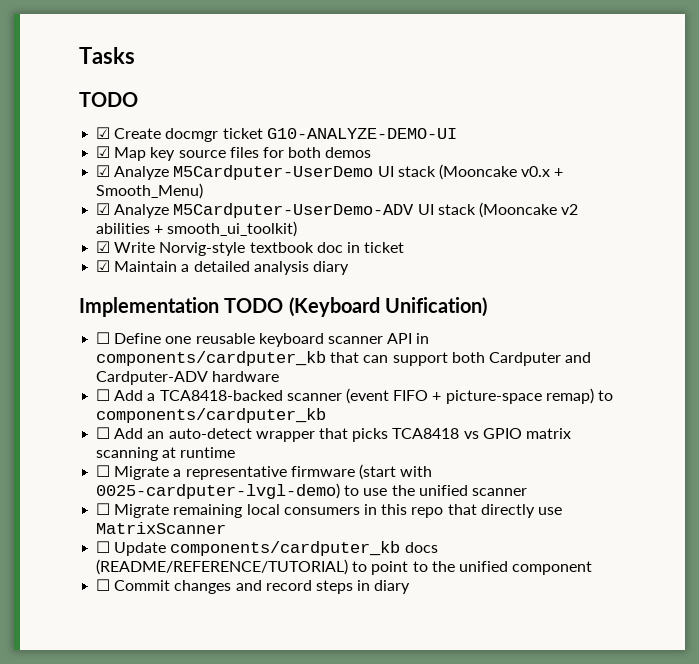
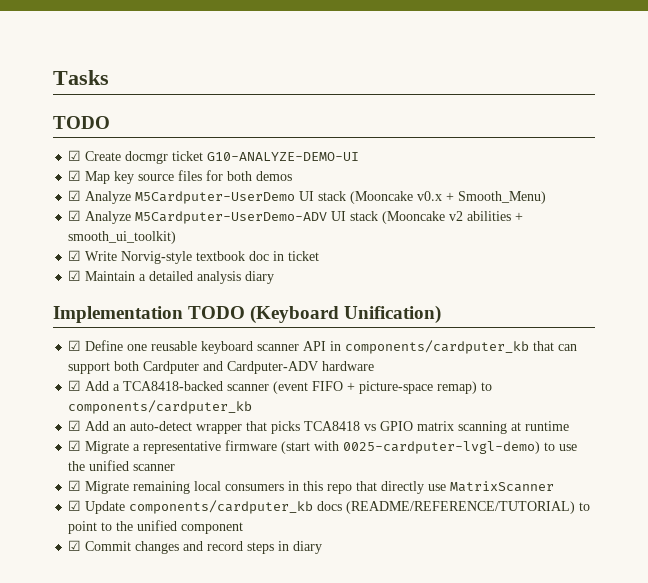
- ☐ Define one reusable keyboard scanner API in components/cardputer_kb that can support both Cardputer and Cardputer-ADV hardware
+ ☑ Define one reusable keyboard scanner API in components/cardputer_kb that can support both Cardputer and Cardputer-ADV hardware
- ☐ Add a TCA8418-backed scanner (event FIFO + picture-space remap) to components/cardputer_kb
+ ☑ Add a TCA8418-backed scanner (event FIFO + picture-space remap) to components/cardputer_kb
- ☐ Add an auto-detect wrapper that picks TCA8418 vs GPIO matrix scanning at runtime
+ ☑ Add an auto-detect wrapper that picks TCA8418 vs GPIO matrix scanning at runtime
- ☐ Migrate a representative firmware (start with 0025-cardputer-lvgl-demo) to use the unified scanner
+ ☑ Migrate a representative firmware (start with 0025-cardputer-lvgl-demo) to use the unified scanner
- ☐ Migrate remaining local consumers in this repo that directly use MatrixScanner
+ ☑ Migrate remaining local consumers in this repo that directly use MatrixScanner
- ☐ Update components/cardputer_kb docs (README/REFERENCE/TUTORIAL) to point to the unified component
+ ☑ Update components/cardputer_kb docs (README/REFERENCE/TUTORIAL) to point to the unified component
- ☐ Commit changes and record steps in diary
+ ☑ Commit changes and record steps in diary

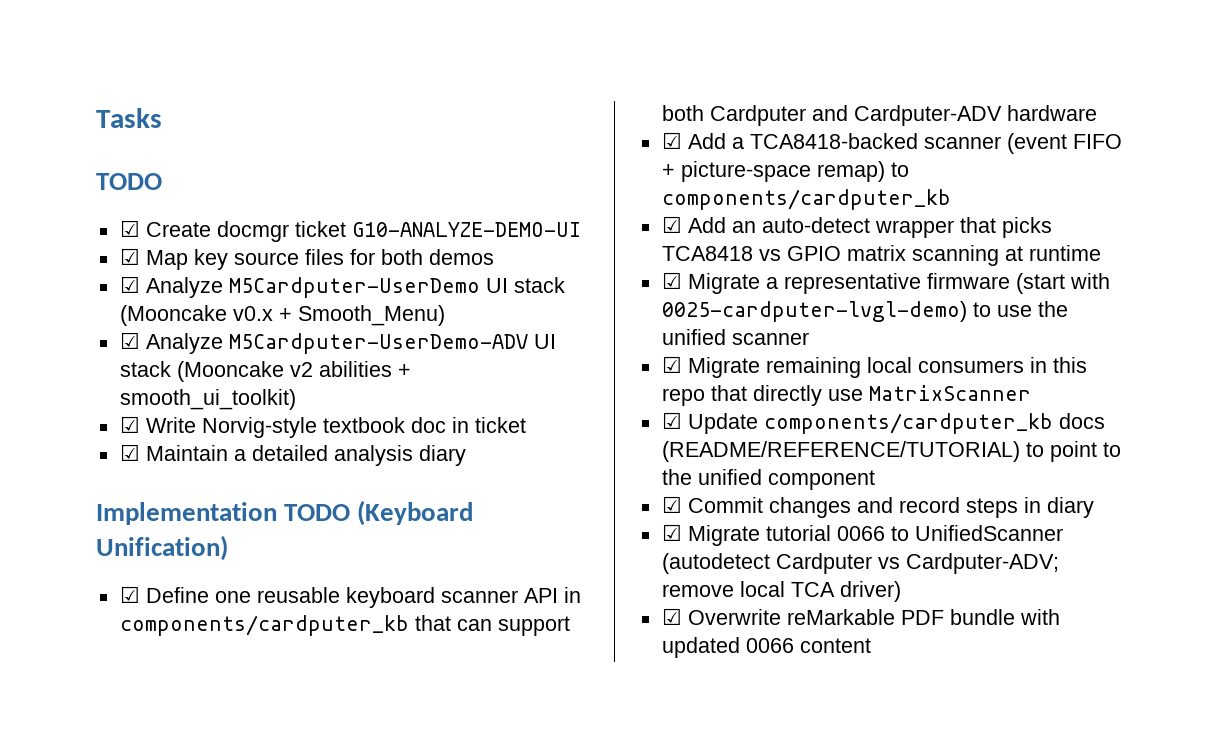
+ ☑ Migrate tutorial 0066 to UnifiedScanner (autodetect Cardputer vs Cardputer-ADV; remove local TCA driver)
+ ☑ Overwrite reMarkable PDF bundle with updated 0066 content

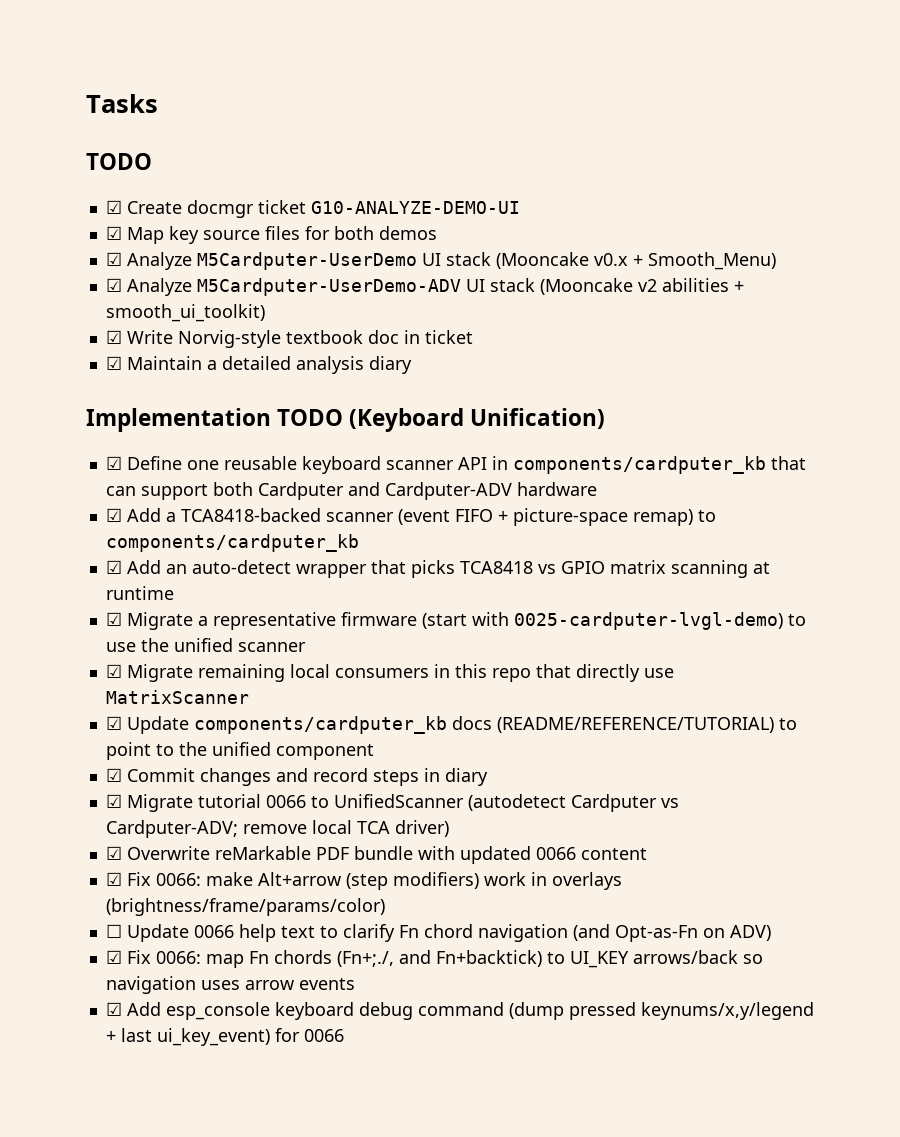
+ ☑ Fix 0066: make Alt+arrow (step modifiers) work in overlays (brightness/frame/params/color)
+ ☐ Update 0066 help text to clarify Fn chord navigation (and Opt-as-Fn on ADV)
+ ☑ Fix 0066: map Fn chords (Fn+;./, and Fn+backtick) to UI_KEY arrows/back so navigation uses arrow events
+ ☑ Add esp_console keyboard debug command (dump pressed keynums/x,y/legend + last ui_key_event) for 0066

